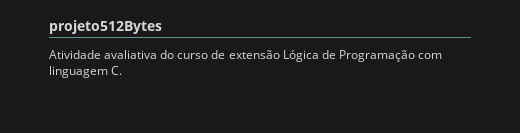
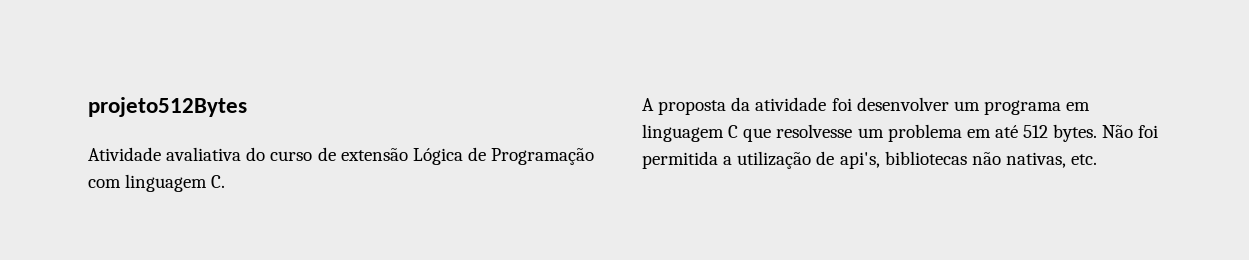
+ A proposta da atividade foi desenvolver um programa em linguagem C que resolvesse um problema em até 512 bytes. Não foi permitida a utilização de api's, bibliotecas não nativas, etc.

